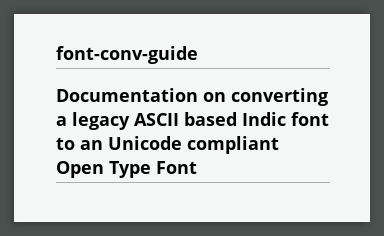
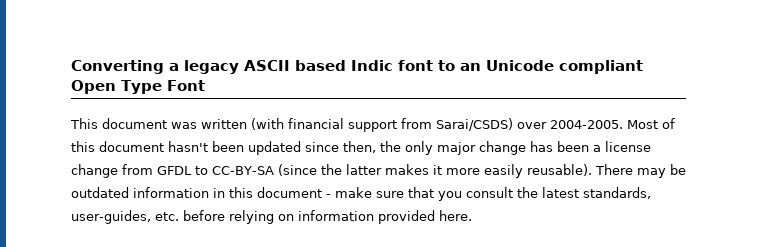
- font-conv-guide
- Documentation on converting a legacy ASCII based Indic font to an Unicode compliant Open Type Font
+ Converting a legacy ASCII based Indic font to an Unicode compliant Open Type Font
+ This document was written (with financial support from Sarai/CSDS) over 2004-2005. Most of this document hasn't been updated since then, the only major change has been a license change from GFDL to CC-BY-SA (since the latter makes it more easily reusable). There may be outdated information in this document - make sure that you consult the latest standards, user-guides, etc. before relying on information provided here.

